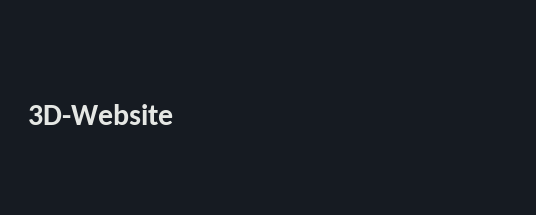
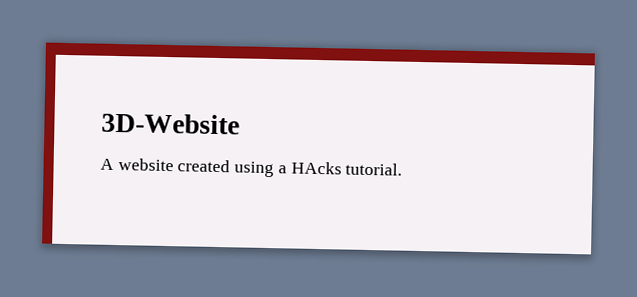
+ A website created using a HAcks tutorial.

